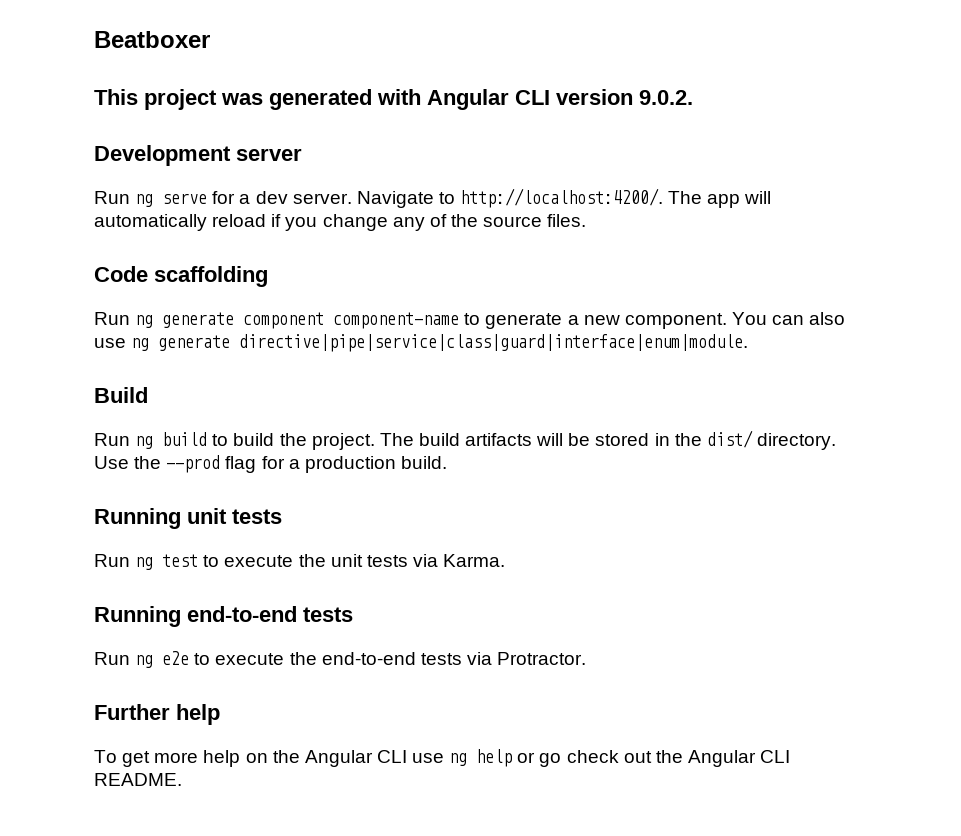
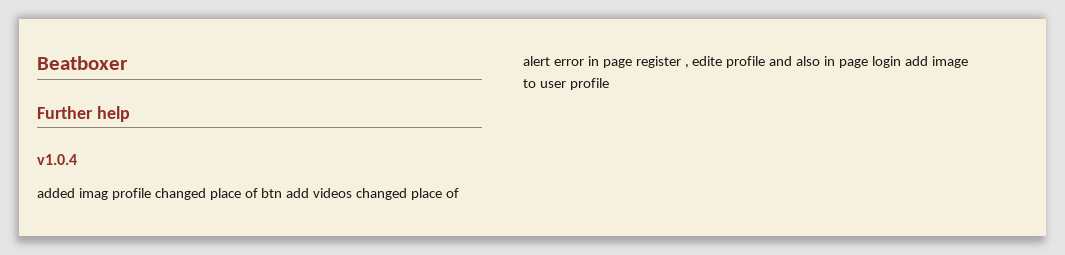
- This project was generated with Angular CLI version 9.0.2.
- Development server
- Run ng serve for a dev server. Navigate to http://localhost:4200/. The app will automatically reload if you change any of the source files.
- Code scaffolding
- Run ng generate component component-name to generate a new component. You can also use ng generate directive|pipe|service|class|guard|interface|enum|module.
- Build
- Run ng build to build the project. The build artifacts will be stored in the dist/ directory. Use the --prod flag for a production build.
- Running unit tests
- Run ng test to execute the unit tests via Karma.
- Running end-to-end tests
- Run ng e2e to execute the end-to-end tests via Protractor.
  Further help
- To get more help on the Angular CLI use ng help or go check out the Angular CLI README.
+ v1.0.4
+ added imag profile changed place of btn add videos changed place of alert error in page register , edite profile and also in page login add image to user profile

